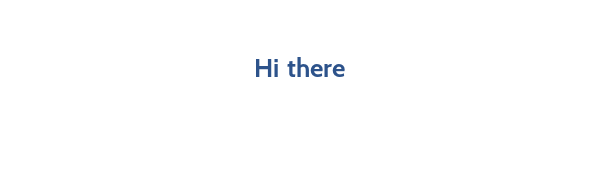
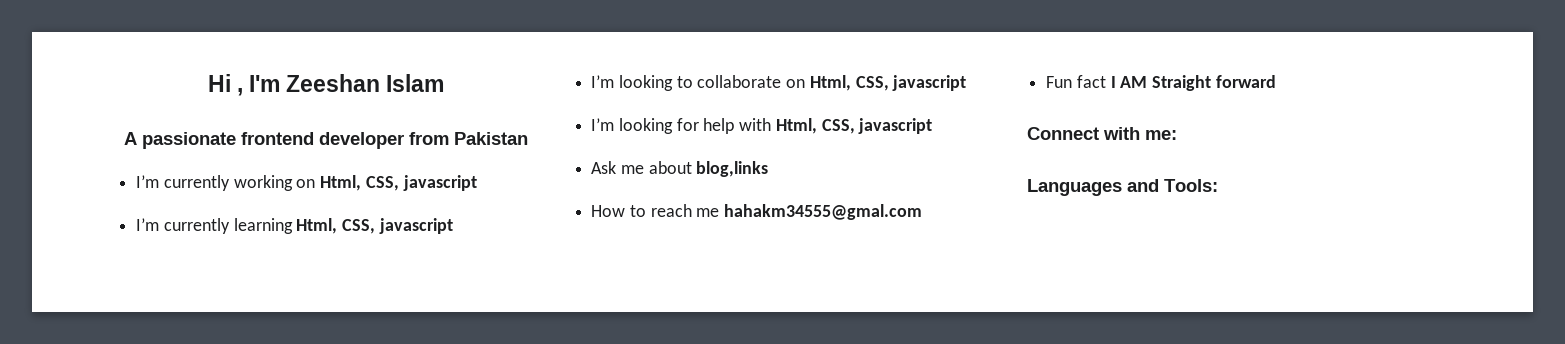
- Hi there
+ Hi , I'm Zeeshan Islam
+ A passionate frontend developer from Pakistan
+ I’m currently working on Html, CSS, javascript
+ I’m currently learning Html, CSS, javascript
+ I’m looking to collaborate on Html, CSS, javascript
+ I’m looking for help with Html, CSS, javascript
+ Ask me about blog,links
+ How to reach me hahakm34555@gmal.com
+ Fun fact I AM Straight forward
+ Connect with me:
+ Languages and Tools:

